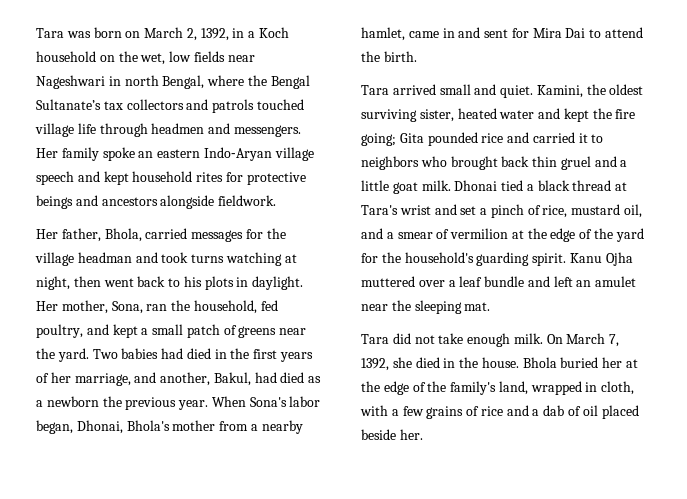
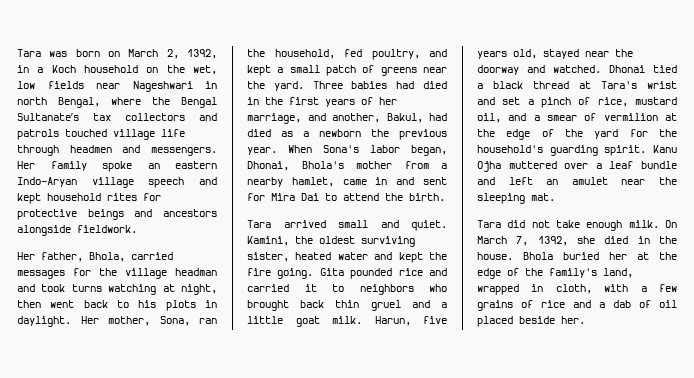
- Two babies had died in the first years of her marriage, and another, Bakul, had died as a newborn the previous year.
+ Three babies had died in the first years of her marriage, and another, Bakul, had died as a newborn the previous year.
- Kamini, the oldest surviving sister, heated water and kept the fire going; Gita pounded rice and carried it to neighbors who brought back thin gruel and a little goat milk.
+ Kamini, the oldest surviving sister, heated water and kept the fire going. Gita pounded rice and carried it to neighbors who brought back thin gruel and a little goat milk.
+ Harun, five years old, stayed near the doorway and watched.

